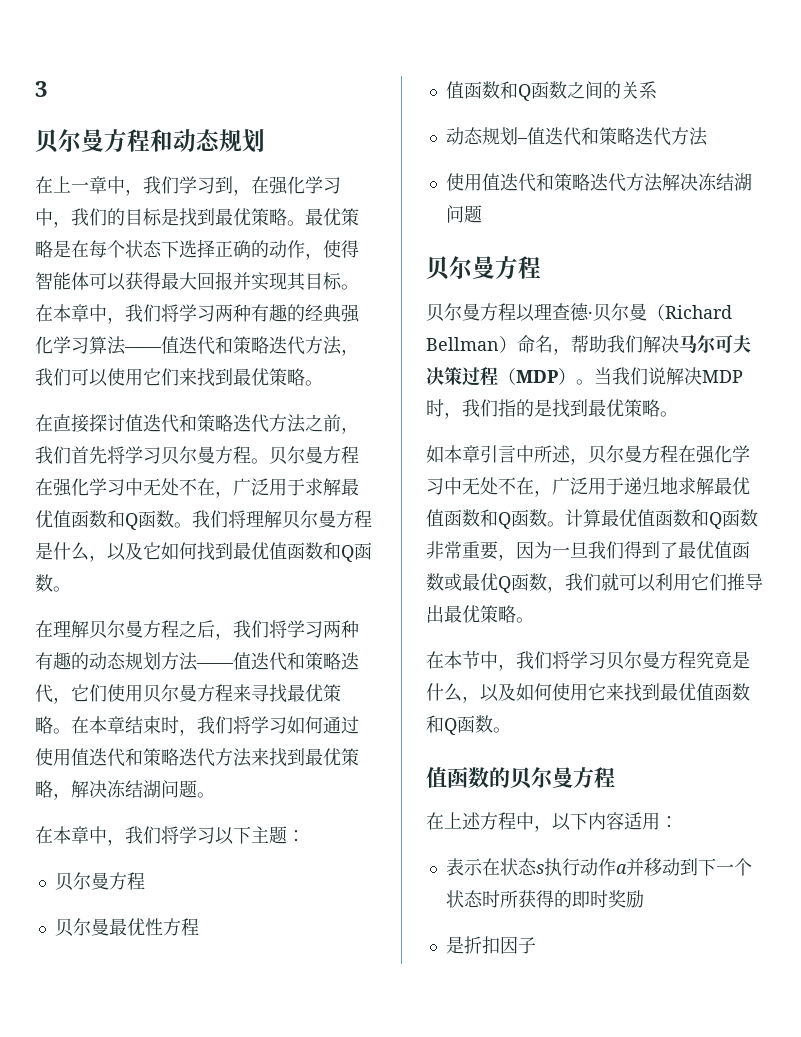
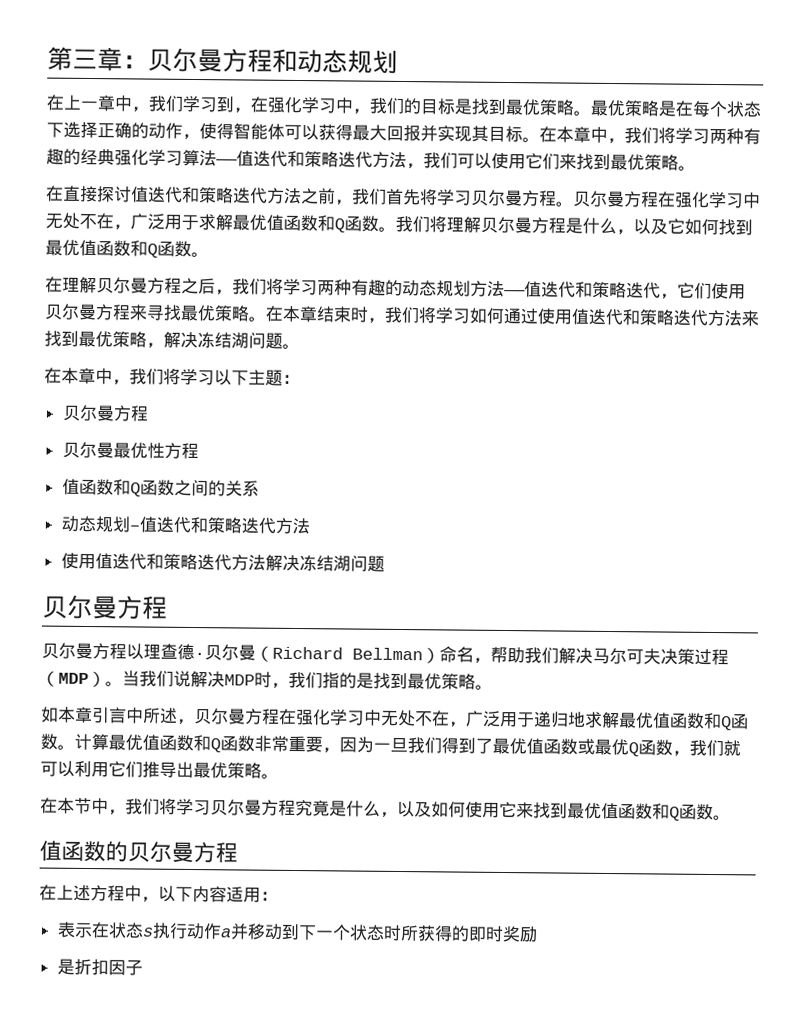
- 3
- 贝尔曼方程和动态规划
+ 第三章：贝尔曼方程和动态规划

